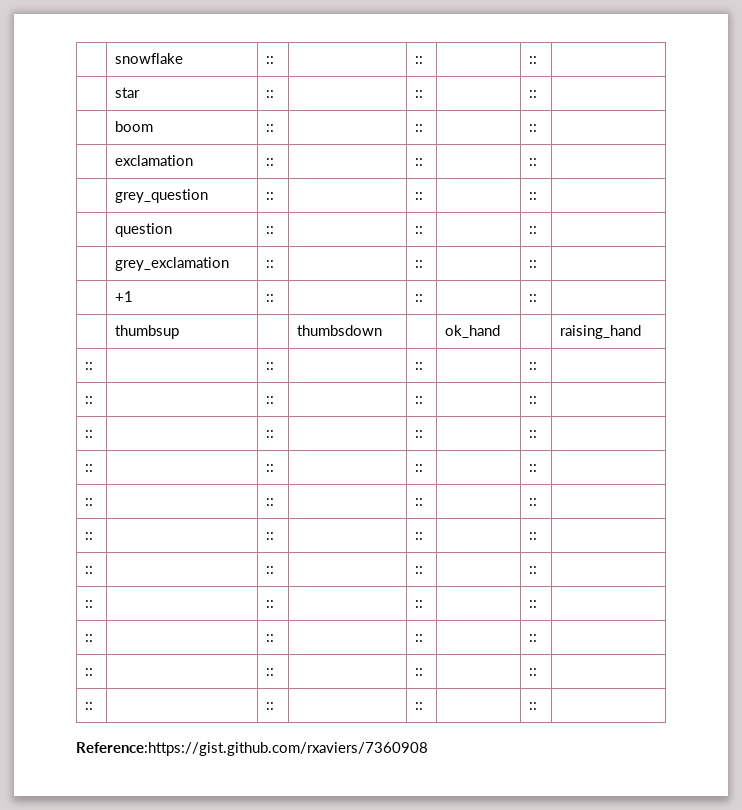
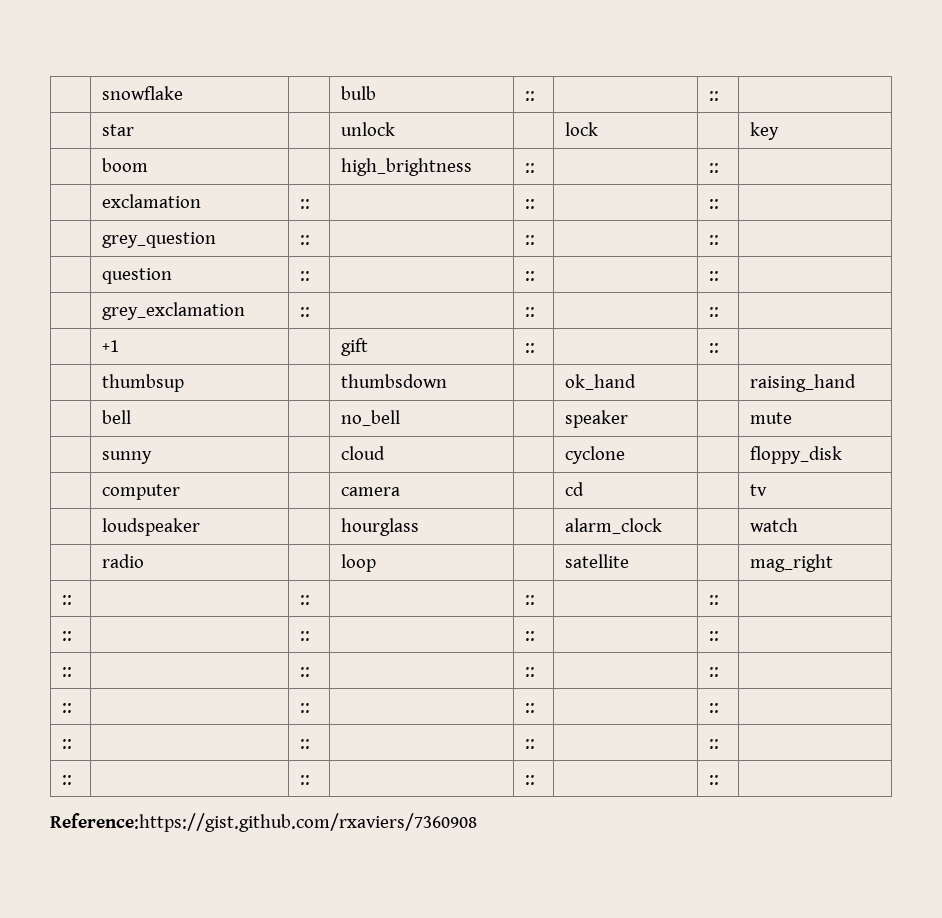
- | snowflake | :: | | :: | | :: |
+ | snowflake | | bulb | :: | | :: |
- | star | :: | | :: | | :: |
+ | star | | unlock | | lock | | key
- | boom | :: | | :: | | :: |
+ | boom | | high_brightness | :: | | :: |
- | +1 | :: | | :: | | :: |
+ | +1 | | gift | :: | | :: |
  | thumbsup | | thumbsdown | | ok_hand | | raising_hand
- :: | | :: | | :: | | :: |
- :: | | :: | | :: | | :: |
- :: | | :: | | :: | | :: |
- :: | | :: | | :: | | :: |
- :: | | :: | | :: | | :: |
+ | bell | | no_bell | | speaker | | mute
+ | sunny | | cloud | | cyclone | | floppy_disk
+ | computer | | camera | | cd | | tv
+ | loudspeaker | | hourglass | | alarm_clock | | watch
+ | radio | | loop | | satellite | | mag_right

